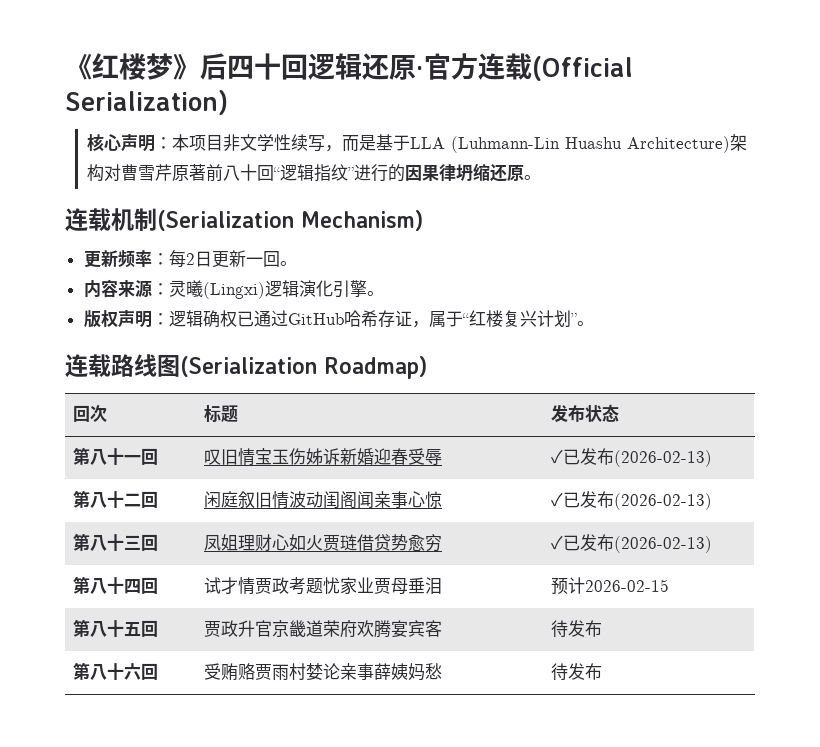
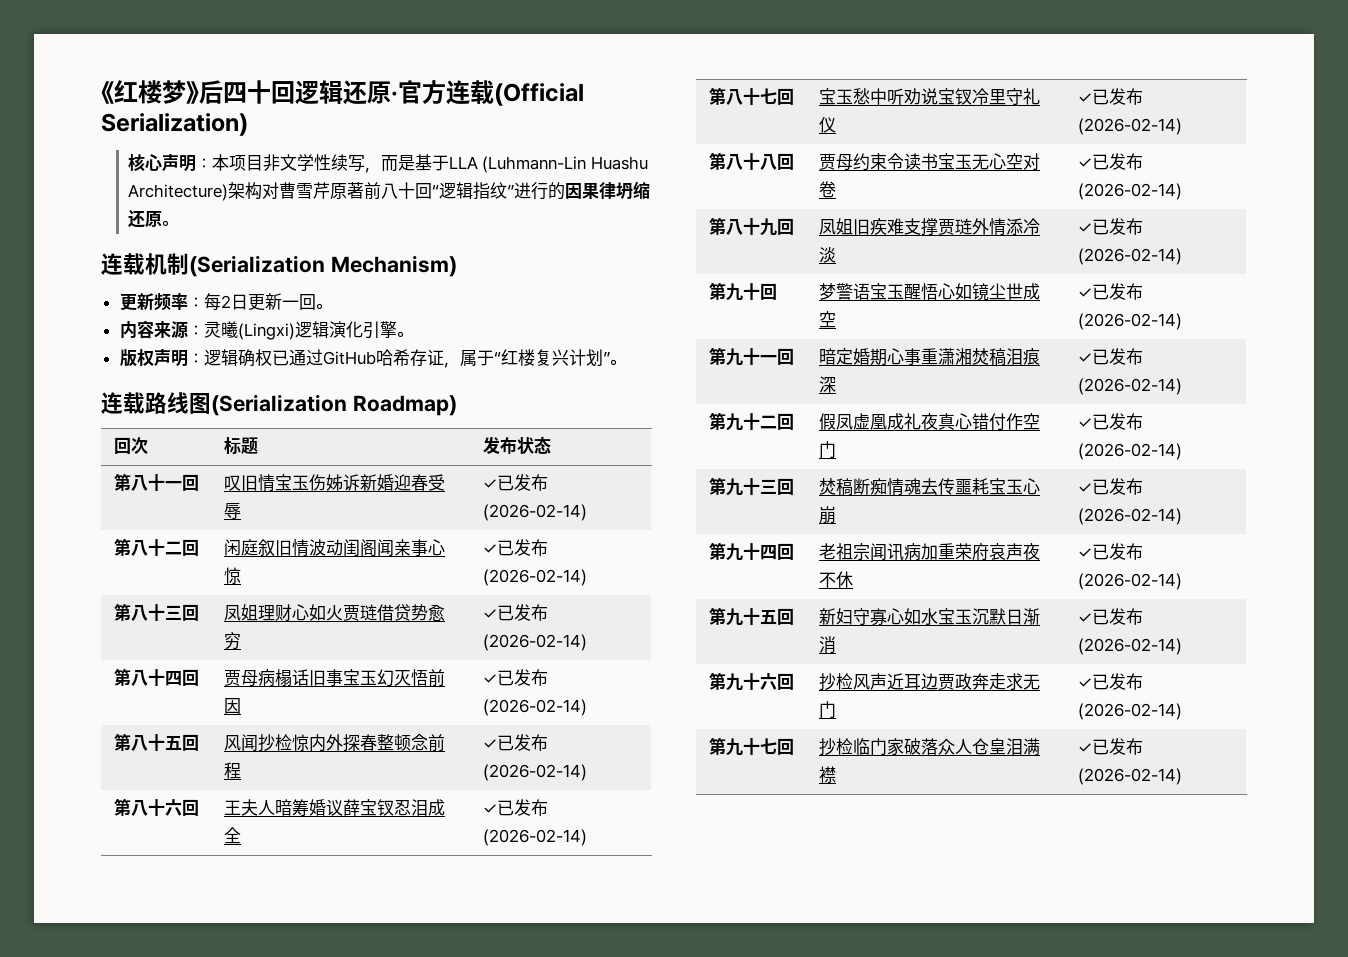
- 第八十一回 | 叹旧情宝玉伤姊诉新婚迎春受辱 | ✓已发布(2026-02-13)
+ 第八十一回 | 叹旧情宝玉伤姊诉新婚迎春受辱 | ✓已发布(2026-02-14)
- 第八十二回 | 闲庭叙旧情波动闺阁闻亲事心惊 | ✓已发布(2026-02-13)
+ 第八十二回 | 闲庭叙旧情波动闺阁闻亲事心惊 | ✓已发布(2026-02-14)
- 第八十三回 | 凤姐理财心如火贾琏借贷势愈穷 | ✓已发布(2026-02-13)
+ 第八十三回 | 凤姐理财心如火贾琏借贷势愈穷 | ✓已发布(2026-02-14)
- 第八十四回 | 试才情贾政考题忧家业贾母垂泪 | 预计2026-02-15
- 第八十五回 | 贾政升官京畿道荣府欢腾宴宾客 | 待发布
+ 第八十四回 | 贾母病榻话旧事宝玉幻灭悟前因 | ✓已发布(2026-02-14)
+ 第八十五回 | 风闻抄检惊内外探春整顿念前程 | ✓已发布(2026-02-14)
- 第八十六回 | 受贿赂贾雨村婪论亲事薛姨妈愁 | 待发布
+ 第八十六回 | 王夫人暗筹婚议薛宝钗忍泪成全 | ✓已发布(2026-02-14)
+ 第八十七回 | 宝玉愁中听劝说宝钗冷里守礼仪 | ✓已发布(2026-02-14)
+ 第八十八回 | 贾母约束令读书宝玉无心空对卷 | ✓已发布(2026-02-14)
+ 第八十九回 | 凤姐旧疾难支撑贾琏外情添冷淡 | ✓已发布(2026-02-14)
+ 第九十回 | 梦警语宝玉醒悟心如镜尘世成空 | ✓已发布(2026-02-14)
+ 第九十一回 | 暗定婚期心事重潇湘焚稿泪痕深 | ✓已发布(2026-02-14)
+ 第九十二回 | 假凤虚凰成礼夜真心错付作空门 | ✓已发布(2026-02-14)
+ 第九十三回 | 焚稿断痴情魂去传噩耗宝玉心崩 | ✓已发布(2026-02-14)
+ 第九十四回 | 老祖宗闻讯病加重荣府哀声夜不休 | ✓已发布(2026-02-14)
+ 第九十五回 | 新妇守寡心如水宝玉沉默日渐消 | ✓已发布(2026-02-14)
+ 第九十六回 | 抄检风声近耳边贾政奔走求无门 | ✓已发布(2026-02-14)
+ 第九十七回 | 抄检临门家破落众人仓皇泪满襟 | ✓已发布(2026-02-14)

